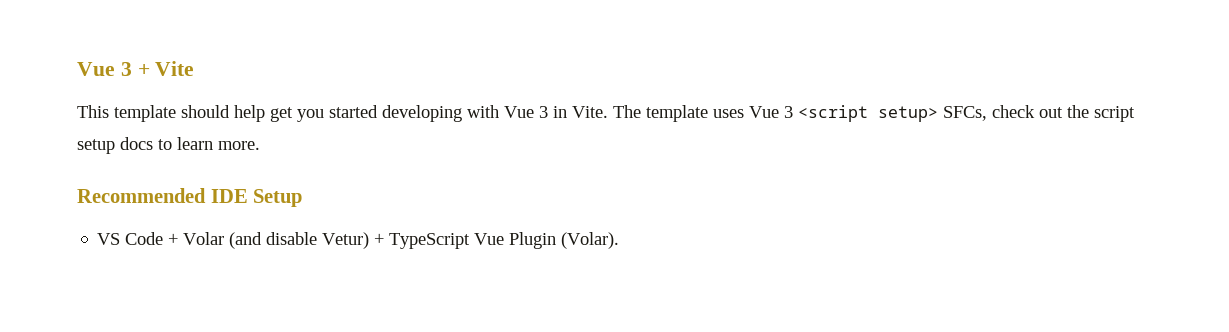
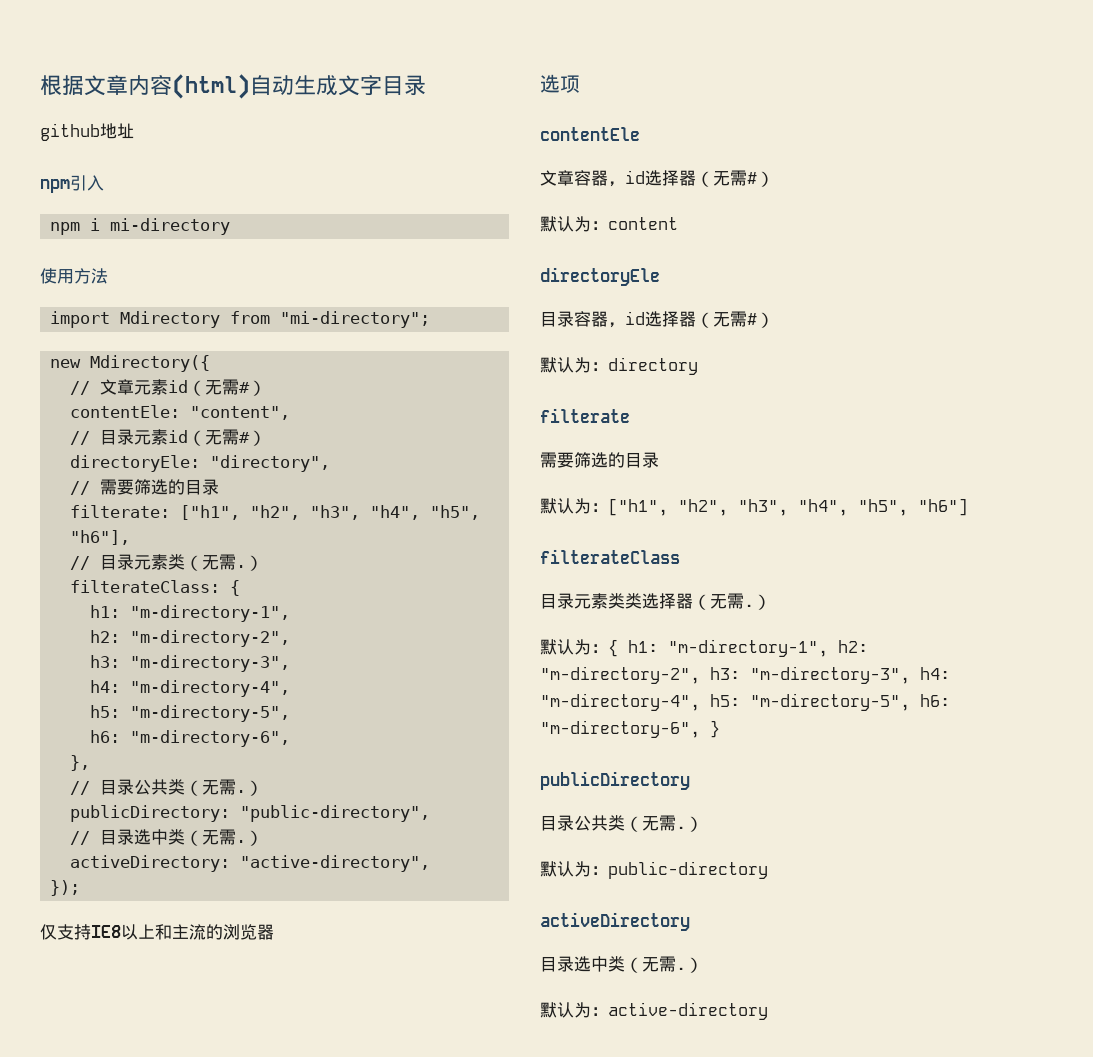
- Vue 3 + Vite
- This template should help get you started developing with Vue 3 in Vite. The template uses Vue 3 <script setup> SFCs, check out the script setup docs to learn more.
- Recommended IDE Setup
- VS Code + Volar (and disable Vetur) + TypeScript Vue Plugin (Volar).
+ 根据文章内容(html)自动生成文字目录
+ github地址
+ npm引入
+ npm i mi-directory
+ 使用方法
+ import Mdirectory from "mi-directory";
+ new Mdirectory({
+ // 文章元素id（无需#）
+ contentEle: "content",
+ // 目录元素id（无需#）
+ directoryEle: "directory",
+ // 需要筛选的目录
+ filterate: ["h1", "h2", "h3", "h4", "h5", "h6"],
+ // 目录元素类（无需.）
+ filterateClass: {
+ h1: "m-directory-1",
+ h2: "m-directory-2",
+ h3: "m-directory-3",
+ h4: "m-directory-4",
+ h5: "m-directory-5",
+ h6: "m-directory-6",
+ },
+ // 目录公共类（无需.）
+ publicDirectory: "public-directory",
+ // 目录选中类（无需.）
+ activeDirectory: "active-directory",
+ });
+ 仅支持IE8以上和主流的浏览器
+ 选项
+ contentEle
+ 文章容器，id选择器（无需#）
+ 默认为：content
+ directoryEle
+ 目录容器，id选择器（无需#）
+ 默认为：directory
+ filterate
+ 需要筛选的目录
+ 默认为：["h1", "h2", "h3", "h4", "h5", "h6"]
+ filterateClass
+ 目录元素类类选择器（无需.）
+ 默认为：{ h1: "m-directory-1", h2: "m-directory-2", h3: "m-directory-3", h4: "m-directory-4", h5: "m-directory-5", h6: "m-directory-6", }
+ publicDirectory
+ 目录公共类（无需.）
+ 默认为：public-directory
+ activeDirectory
+ 目录选中类（无需.）
+ 默认为：active-directory

